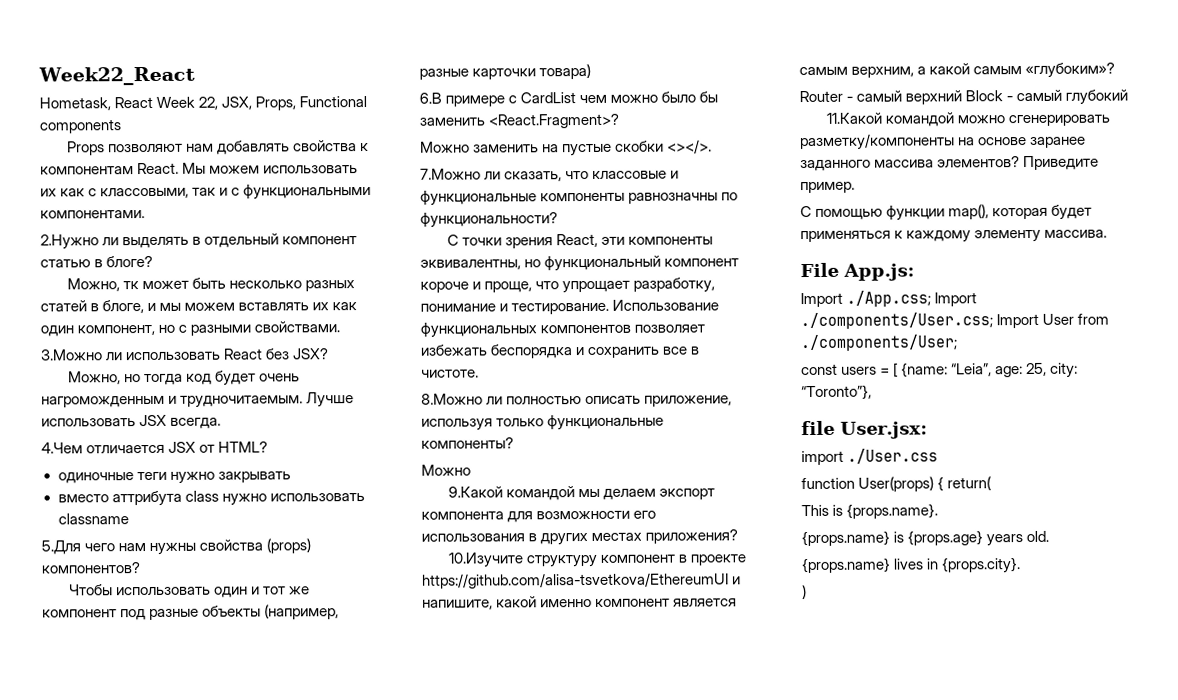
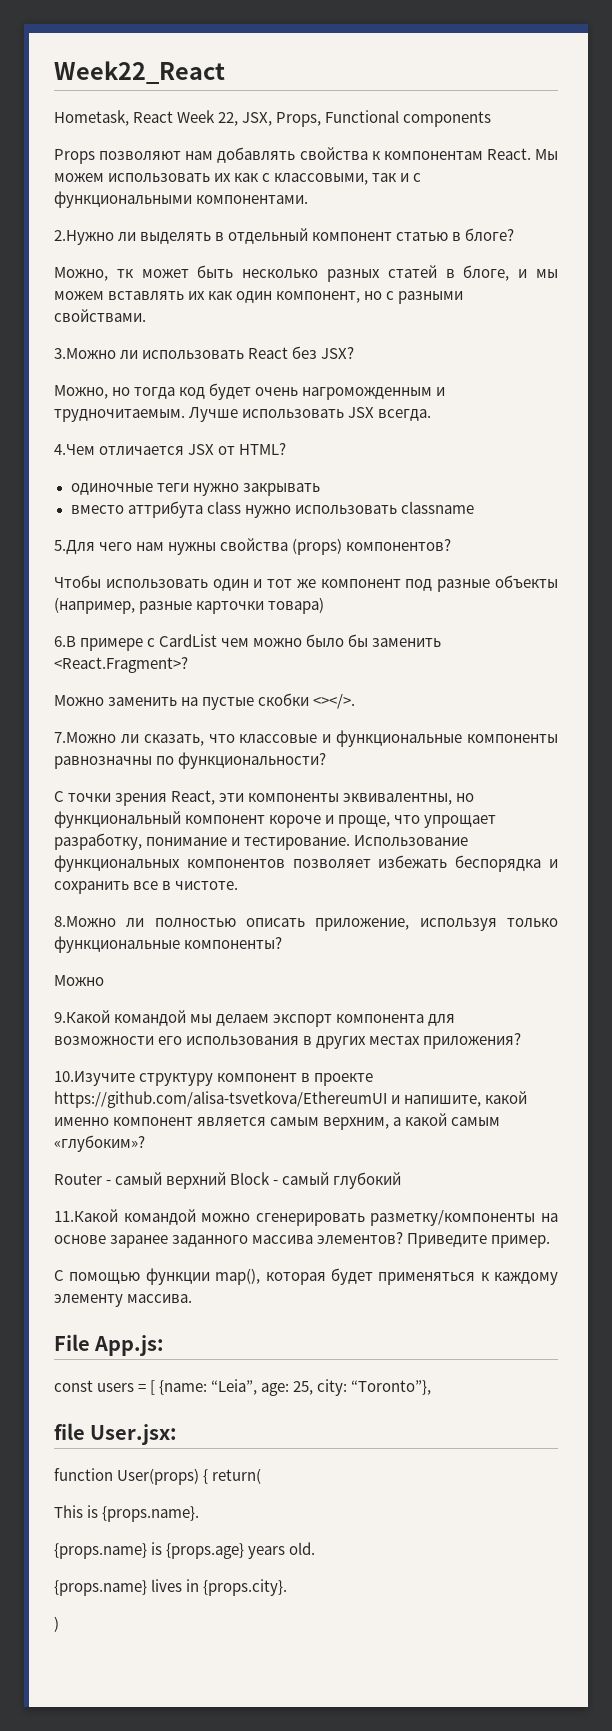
- Import ./App.css; Import ./components/User.css; Import User from ./components/User;
- import ./User.css

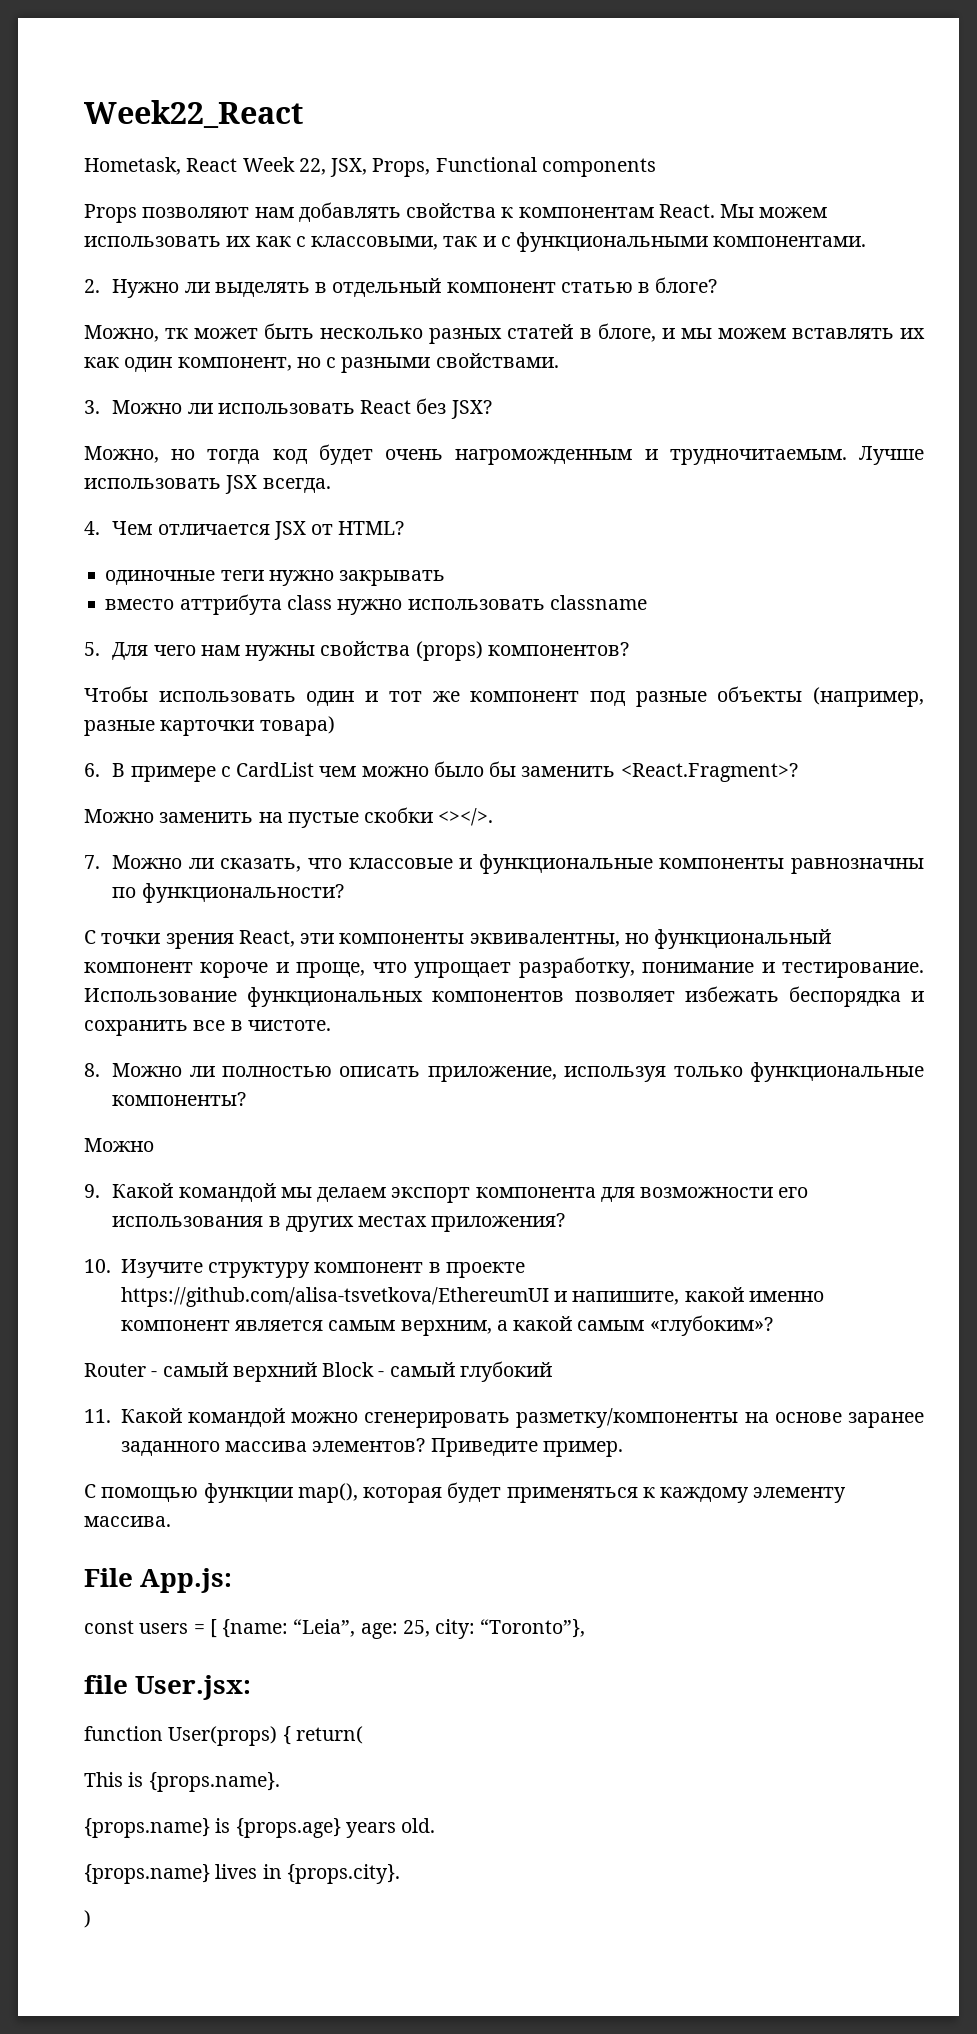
- 2.Нужно ли выделять в отдельный компонент статью в блоге?
+ 2. Нужно ли выделять в отдельный компонент статью в блоге?
- 3.Можно ли использовать React без JSX?
+ 3. Можно ли использовать React без JSX?
- 4.Чем отличается JSX от HTML?
+ 4. Чем отличается JSX от HTML?
- 5.Для чего нам нужны свойства (props) компонентов?
+ 5. Для чего нам нужны свойства (props) компонентов?
- 6.В примере с CardList чем можно было бы заменить <React.Fragment>?
+ 6. В примере с CardList чем можно было бы заменить <React.Fragment>?
- 7.Можно ли сказать, что классовые и функциональные компоненты равнозначны по функциональности?
+ 7. Можно ли сказать, что классовые и функциональные компоненты равнозначны по функциональности?
- 8.Можно ли полностью описать приложение, используя только функциональные компоненты?
+ 8. Можно ли полностью описать приложение, используя только функциональные компоненты?
- 9.Какой командой мы делаем экспорт компонента для возможности его использования в других местах приложения?
+ 9. Какой командой мы делаем экспорт компонента для возможности его использования в других местах приложения?
- 10.Изучите структуру компонент в проекте https://github.com/alisa-tsvetkova/EthereumUI и напишите, какой именно компонент является самым верхним, а какой самым «глубоким»?
+ 10. Изучите структуру компонент в проекте https://github.com/alisa-tsvetkova/EthereumUI и напишите, какой именно компонент является самым верхним, а какой самым «глубоким»?
- 11.Какой командой можно сгенерировать разметку/компоненты на основе заранее заданного массива элементов?
+ 11. Какой командой можно сгенерировать разметку/компоненты на основе заранее заданного массива элементов?

